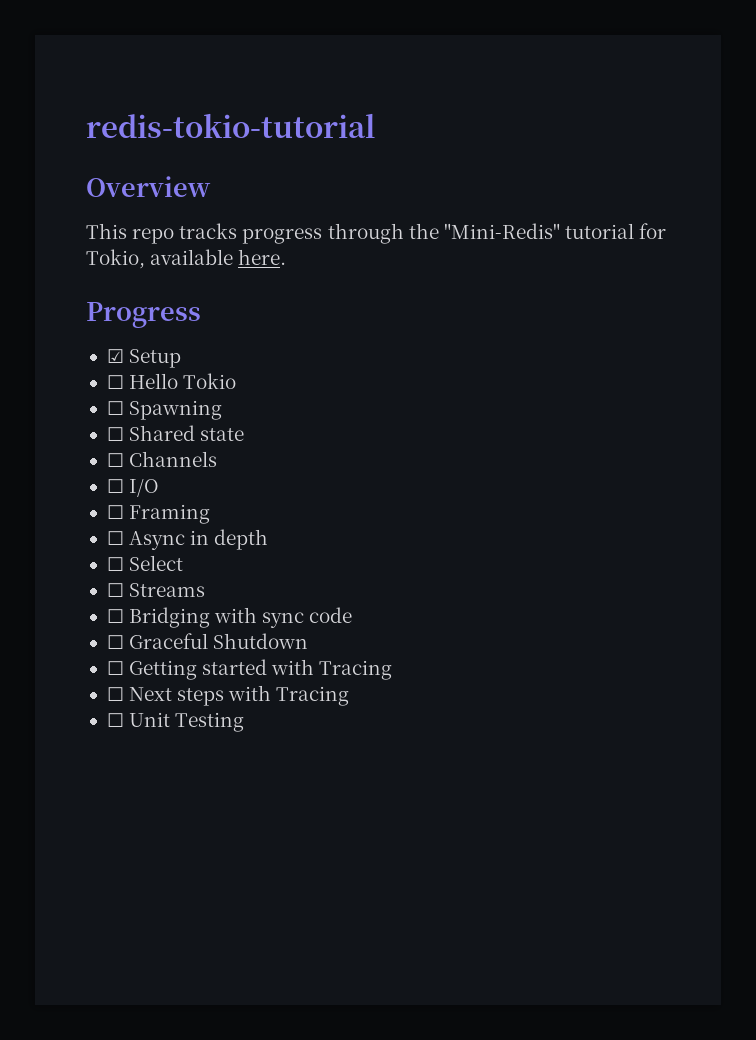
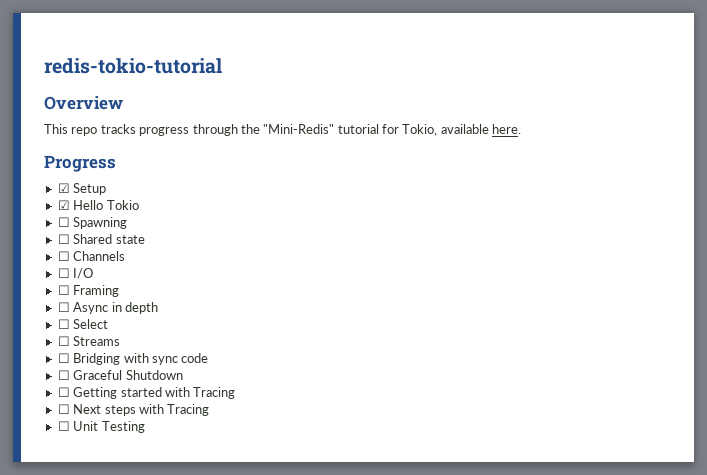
- ☐ Hello Tokio
+ ☑ Hello Tokio

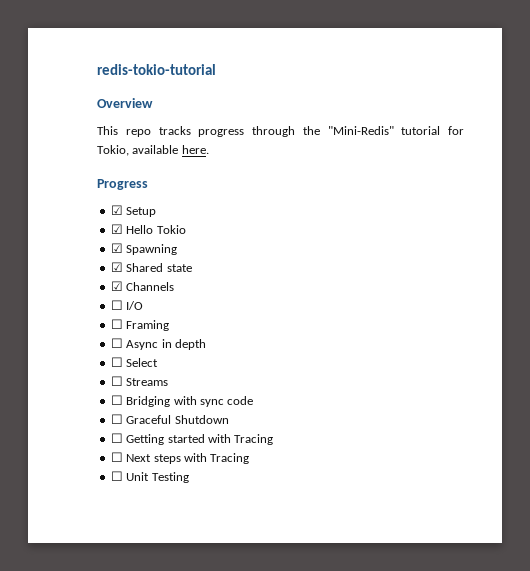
- ☐ Spawning
+ ☑ Spawning
- ☐ Shared state
+ ☑ Shared state
- ☐ Channels
+ ☑ Channels

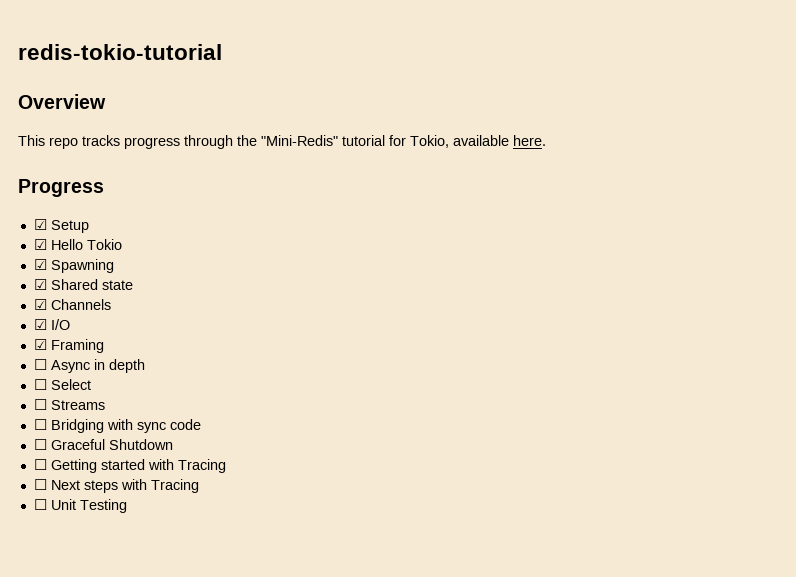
- ☐ I/O
+ ☑ I/O
- ☐ Framing
+ ☑ Framing

